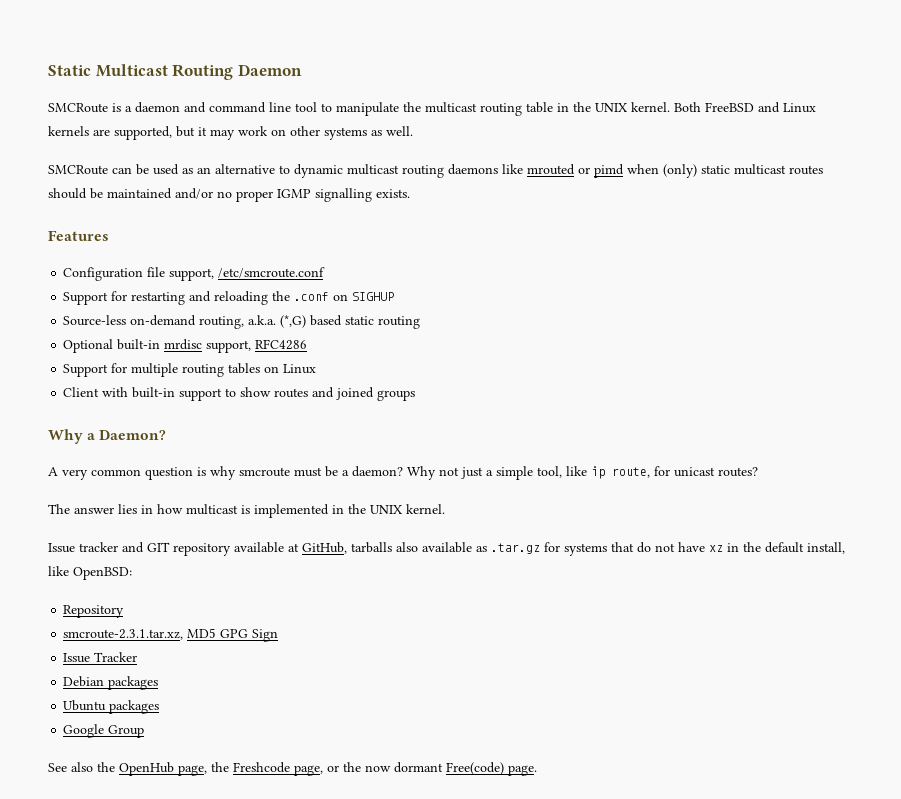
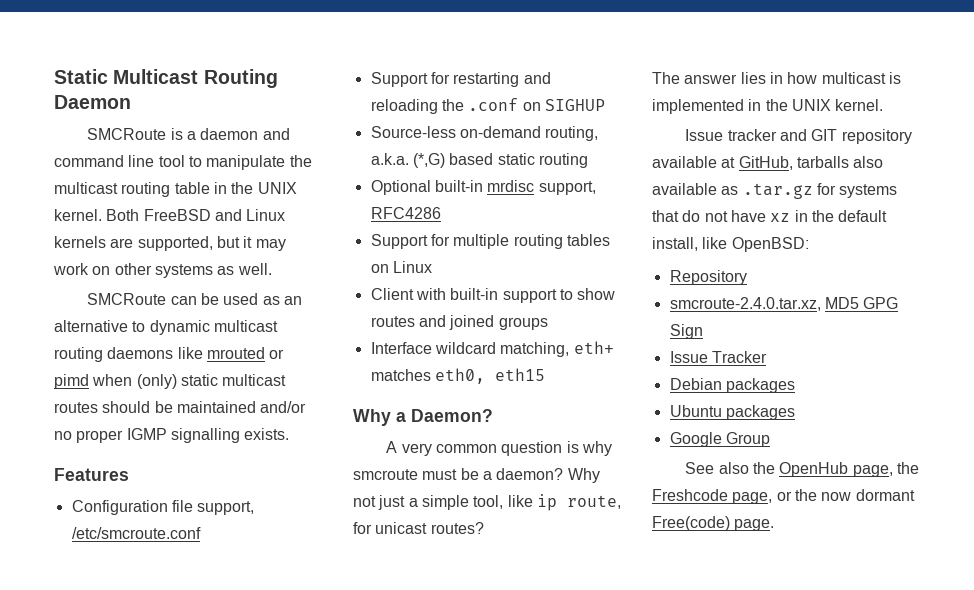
+ Interface wildcard matching, eth+ matches eth0, eth15
- smcroute-2.3.1.tar.xz, MD5 GPG Sign
+ smcroute-2.4.0.tar.xz, MD5 GPG Sign

